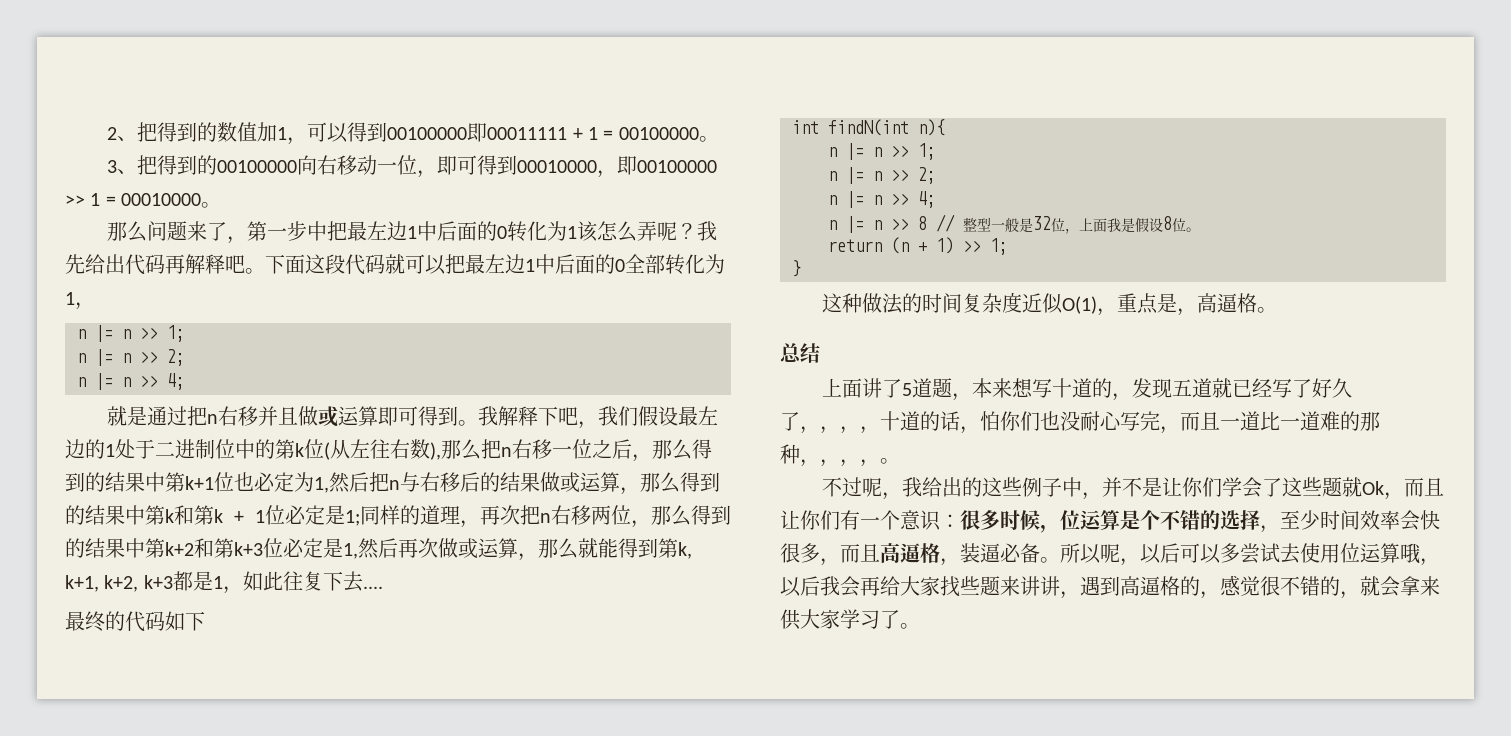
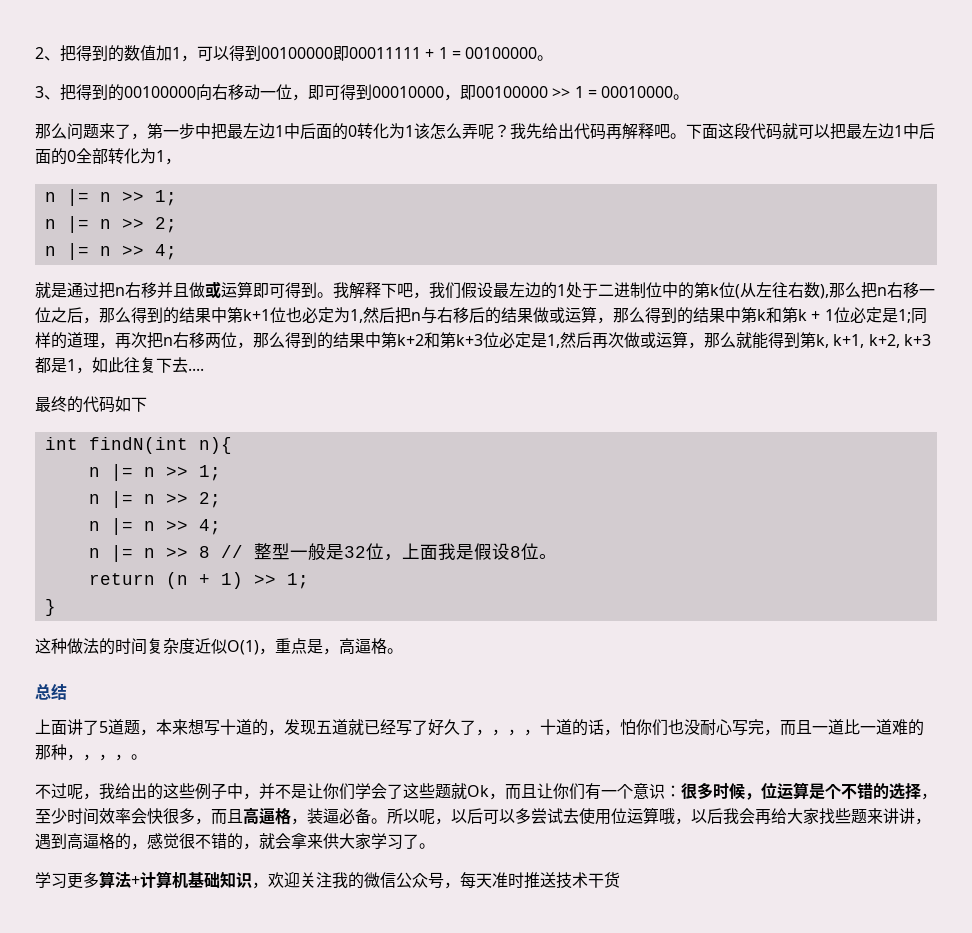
+ 学习更多算法+计算机基础知识，欢迎关注我的微信公众号，每天准时推送技术干货

